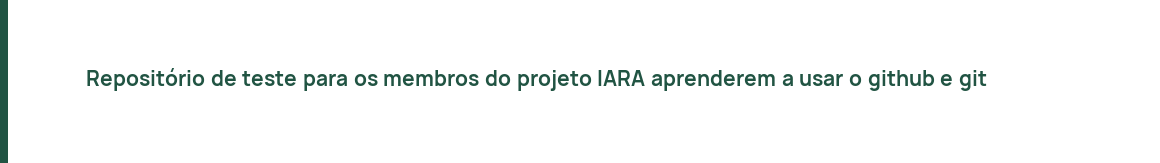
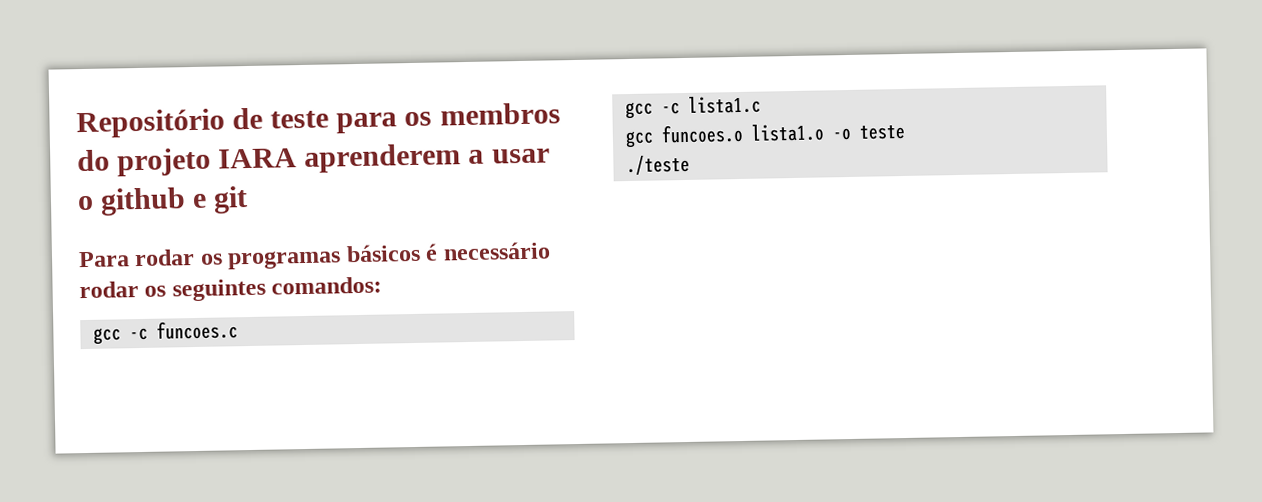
+ Para rodar os programas básicos é necessário rodar os seguintes comandos:
+ gcc -c funcoes.c
+ gcc -c lista1.c
+ gcc funcoes.o lista1.o -o teste
+ ./teste

